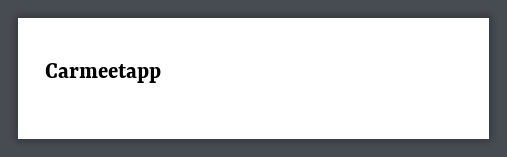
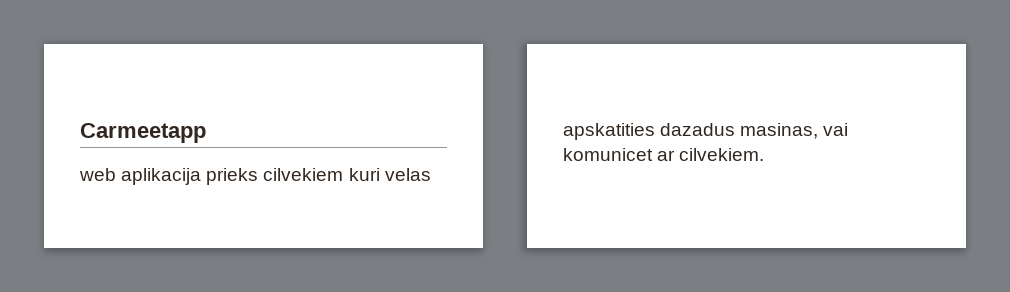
+ web aplikacija prieks cilvekiem kuri velas apskatities dazadus masinas, vai komunicet ar cilvekiem.

